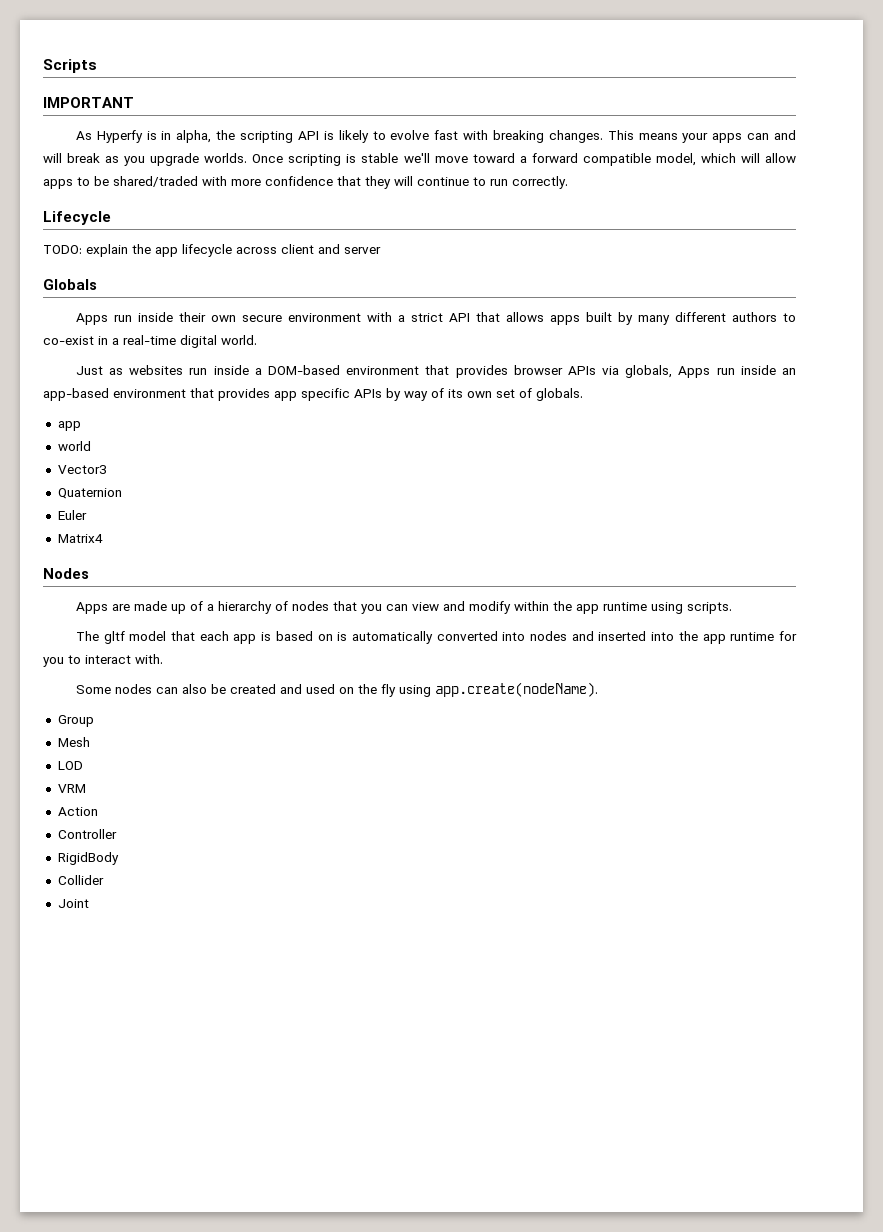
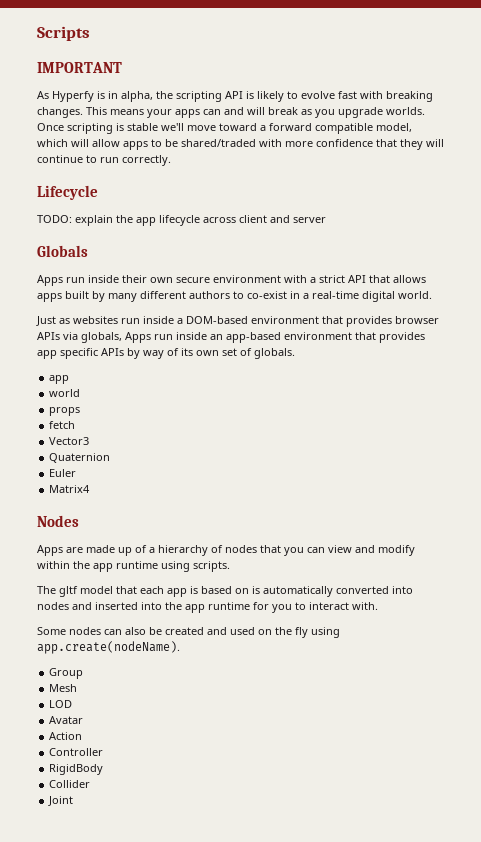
+ props
+ fetch
- VRM
+ Avatar

